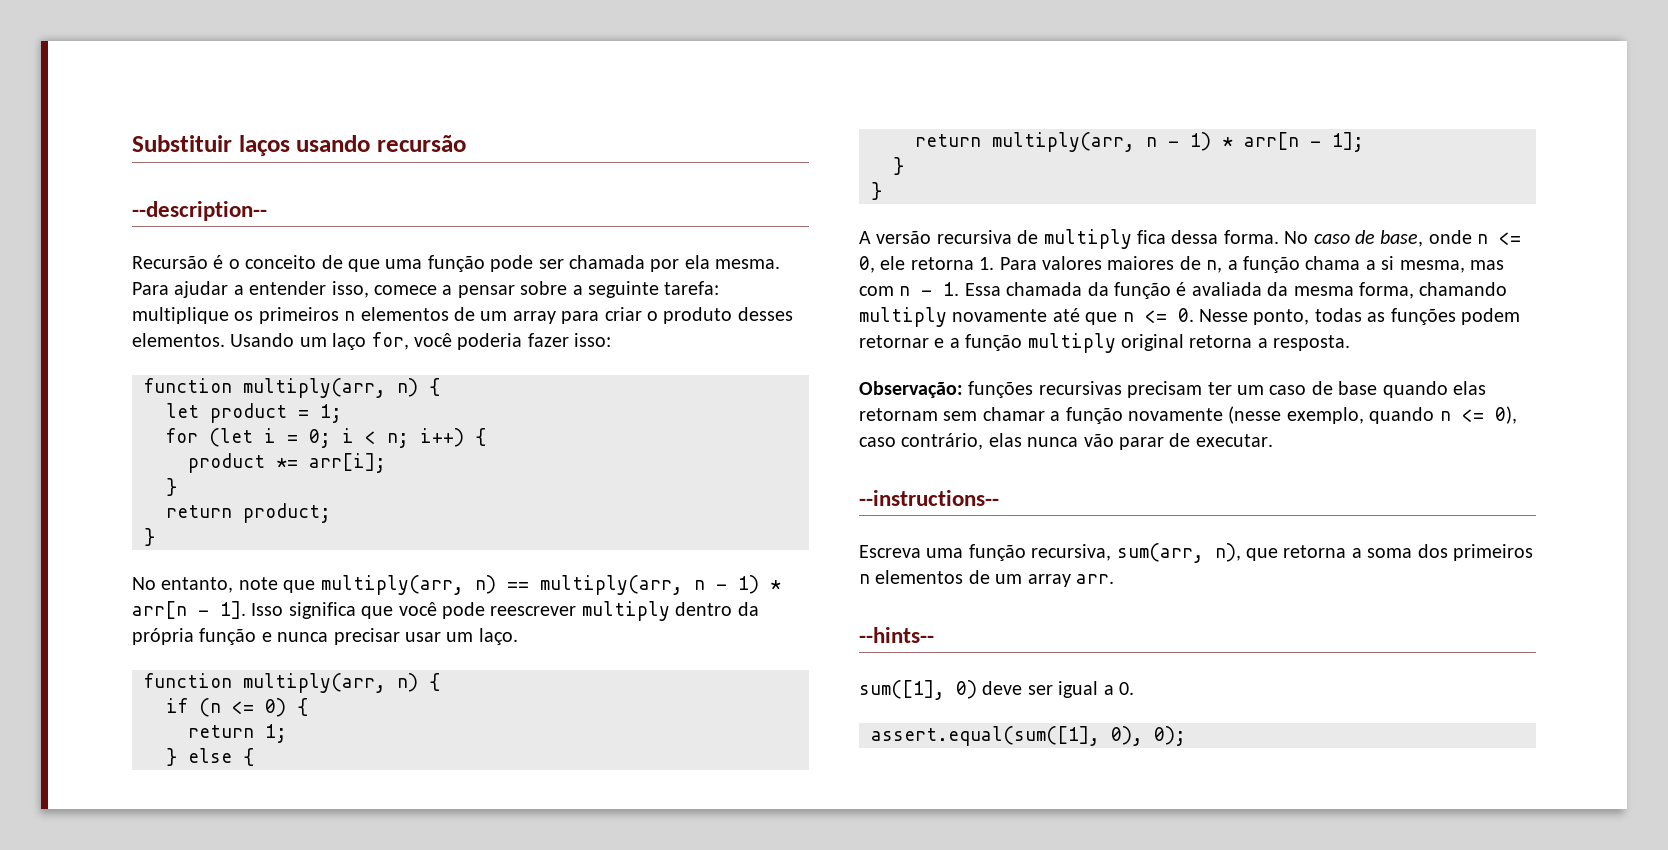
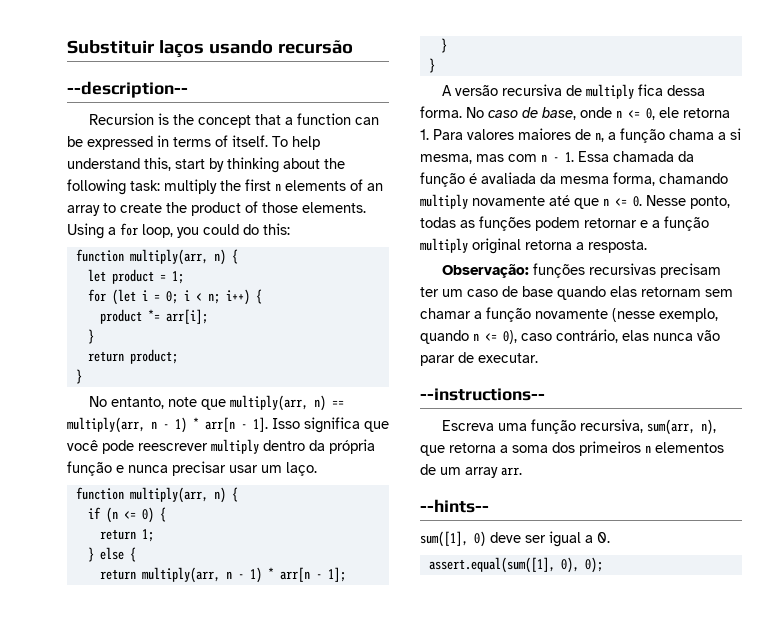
- Recursão é o conceito de que uma função pode ser chamada por ela mesma. Para ajudar a entender isso, comece a pensar sobre a seguinte tarefa: multiplique os primeiros n elementos de um array para criar o produto desses elementos. Usando um laço for, você poderia fazer isso:
+ Recursion is the concept that a function can be expressed in terms of itself. To help understand this, start by thinking about the following task: multiply the first n elements of an array to create the product of those elements. Using a for loop, you could do this:

